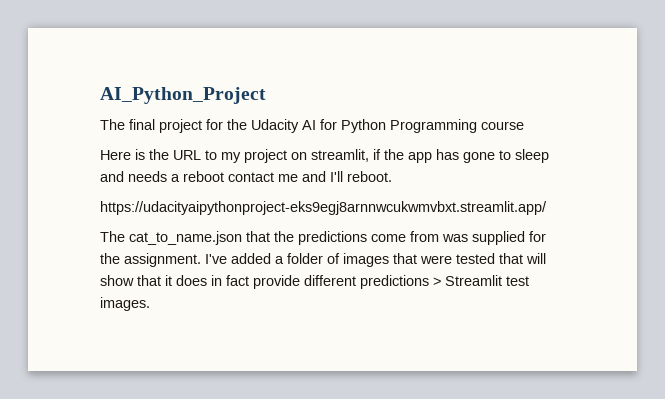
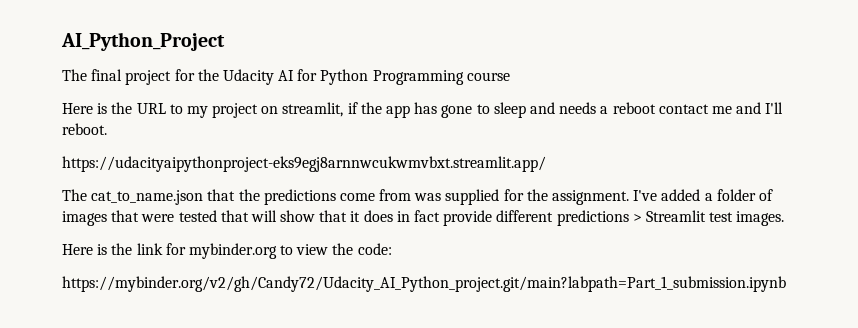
+ Here is the link for mybinder.org to view the code:
+ https://mybinder.org/v2/gh/Candy72/Udacity_AI_Python_project.git/main?labpath=Part_1_submission.ipynb

